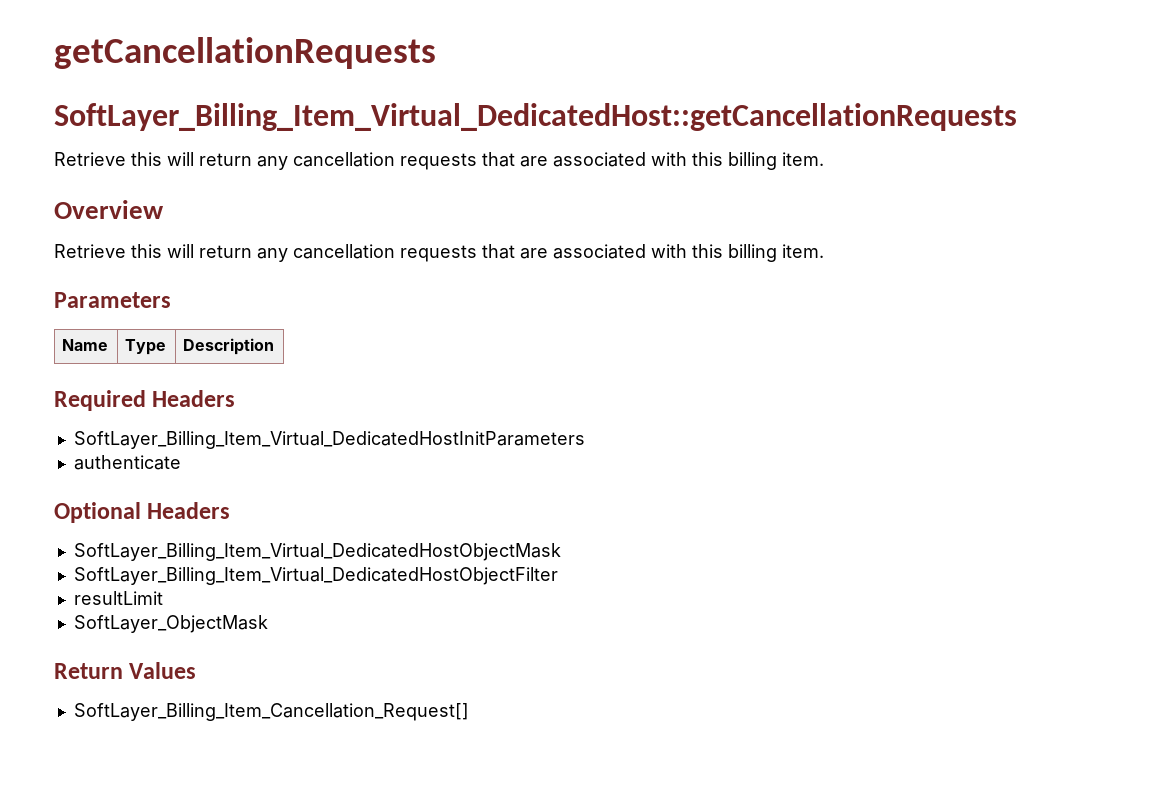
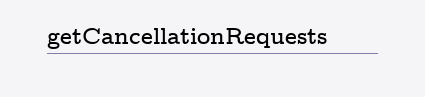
- SoftLayer_Billing_Item_Virtual_DedicatedHost::getCancellationRequests
- Retrieve this will return any cancellation requests that are associated with this billing item.
- Overview
- Retrieve this will return any cancellation requests that are associated with this billing item.
- Parameters
- Name | Type | Description
- Required Headers
- SoftLayer_Billing_Item_Virtual_DedicatedHostInitParameters
- authenticate
- Optional Headers
- SoftLayer_Billing_Item_Virtual_DedicatedHostObjectMask
- SoftLayer_Billing_Item_Virtual_DedicatedHostObjectFilter
- resultLimit
- SoftLayer_ObjectMask
- Return Values
- SoftLayer_Billing_Item_Cancellation_Request[]

